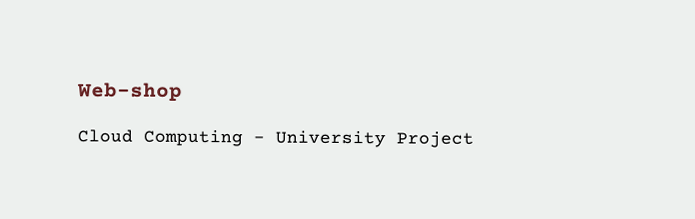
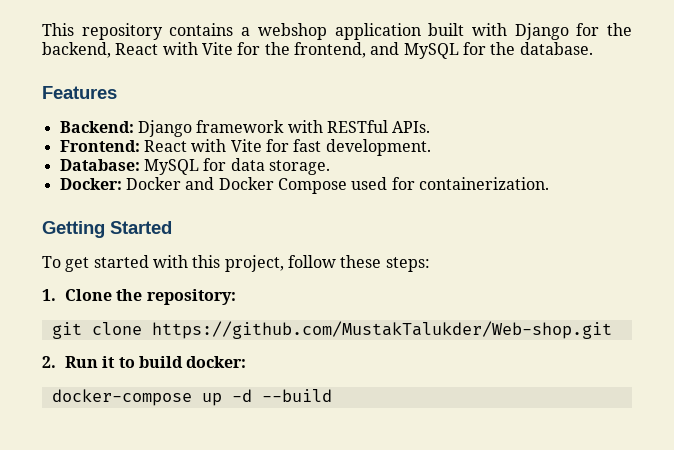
- Web-shop
- Cloud Computing - University Project
+ This repository contains a webshop application built with Django for the backend, React with Vite for the frontend, and MySQL for the database.
+ Features
+ Backend: Django framework with RESTful APIs.
+ Frontend: React with Vite for fast development.
+ Database: MySQL for data storage.
+ Docker: Docker and Docker Compose used for containerization.
+ Getting Started
+ To get started with this project, follow these steps:
+ 1. Clone the repository:
+ git clone https://github.com/MustakTalukder/Web-shop.git
+ 2. Run it to build docker:
+ docker-compose up -d --build

